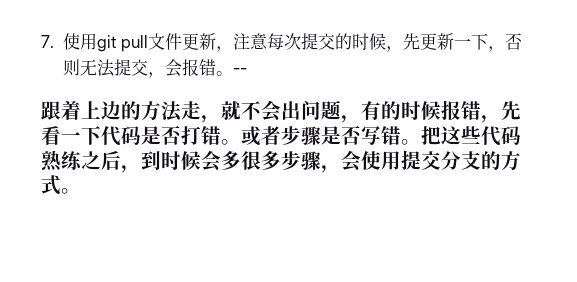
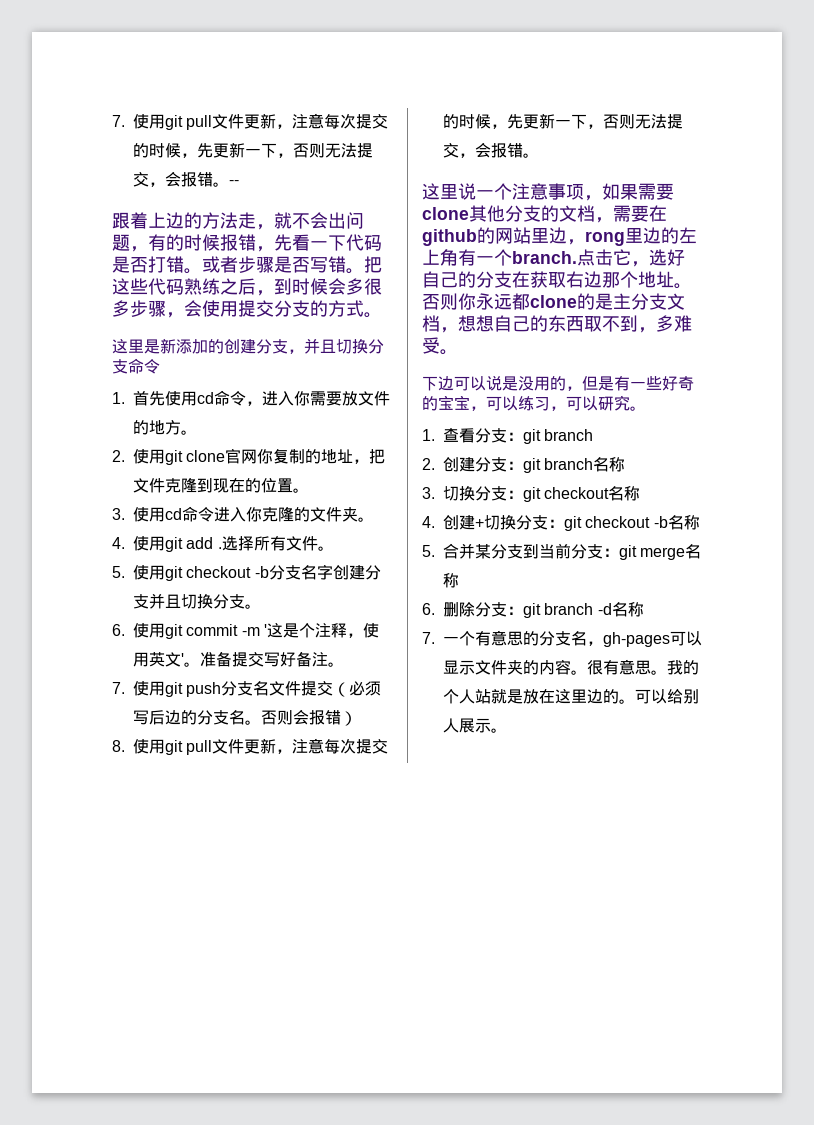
+ 这里是新添加的创建分支，并且切换分支命令
+ 1.首先使用cd命令，进入你需要放文件的地方。
+ 2.使用git clone官网你复制的地址，把文件克隆到现在的位置。
+ 3.使用cd命令进入你克隆的文件夹。
+ 4.使用git add .选择所有文件。
+ 5.使用git checkout -b分支名字创建分支并且切换分支。
+ 6.使用git commit -m '这是个注释，使用英文'。准备提交写好备注。
+ 7.使用git push分支名文件提交（必须写后边的分支名。否则会报错）
+ 8.使用git pull文件更新，注意每次提交的时候，先更新一下，否则无法提交，会报错。
+ 这里说一个注意事项，如果需要clone其他分支的文档，需要在github的网站里边，rong里边的左上角有一个branch.点击它，选好自己的分支在获取右边那个地址。否则你永远都clone的是主分支文档，想想自己的东西取不到，多难受。
+ 下边可以说是没用的，但是有一些好奇的宝宝，可以练习，可以研究。
+ 1.查看分支：git branch
+ 2.创建分支：git branch名称
+ 3.切换分支：git checkout名称
+ 4.创建+切换分支：git checkout -b名称
+ 5.合并某分支到当前分支：git merge名称
+ 6.删除分支：git branch -d名称
+ 7.一个有意思的分支名，gh-pages可以显示文件夹的内容。很有意思。我的个人站就是放在这里边的。可以给别人展示。

